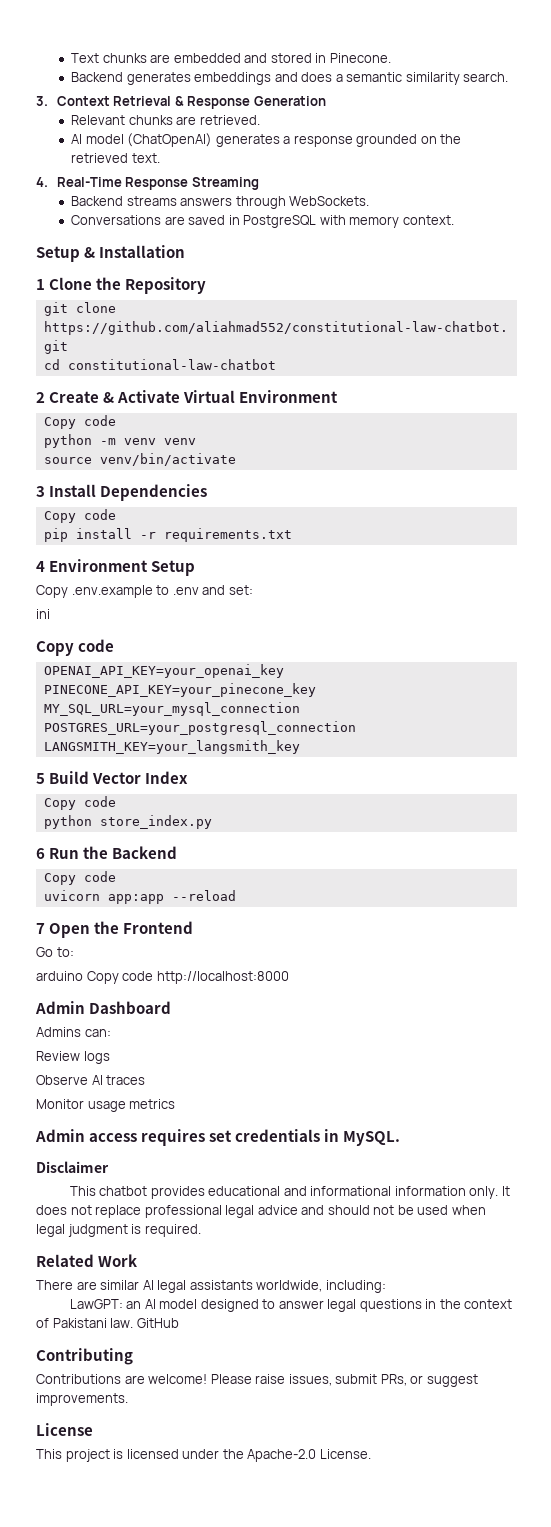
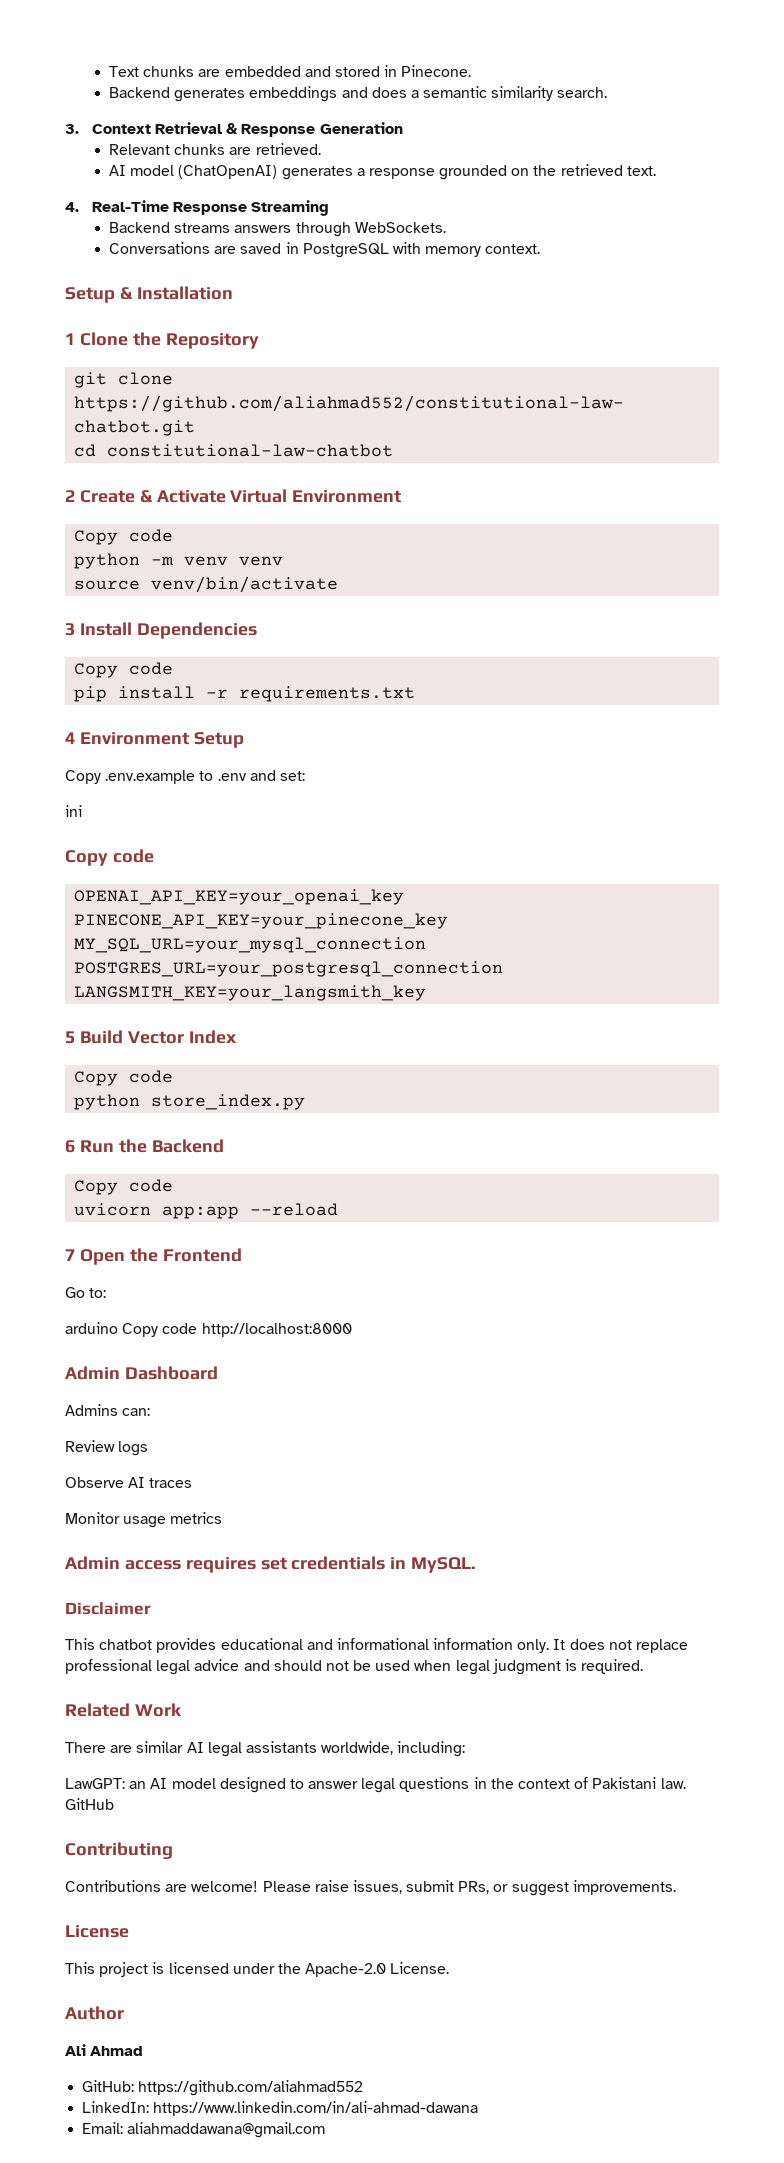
+ Author
+ Ali Ahmad
+ GitHub: https://github.com/aliahmad552
+ LinkedIn: https://www.linkedin.com/in/ali-ahmad-dawana
+ Email: aliahmaddawana@gmail.com

